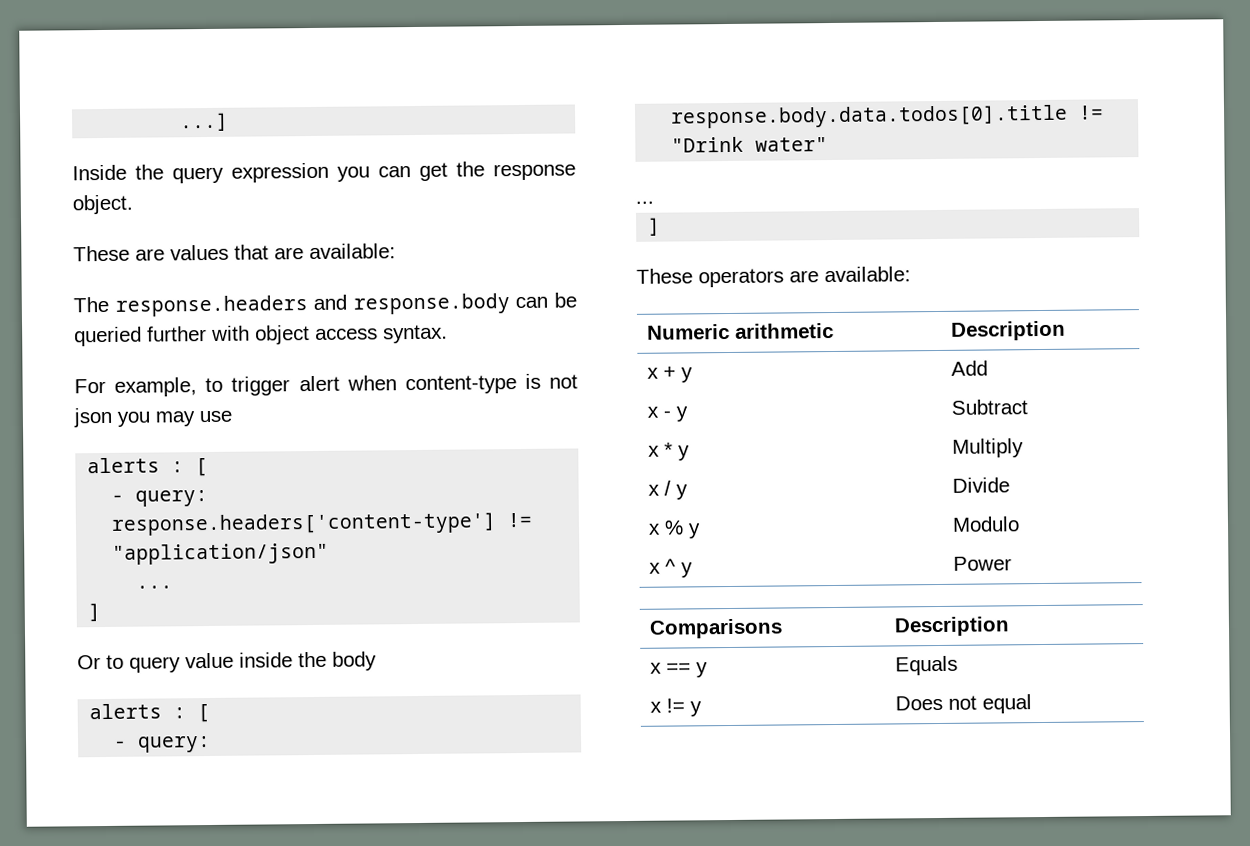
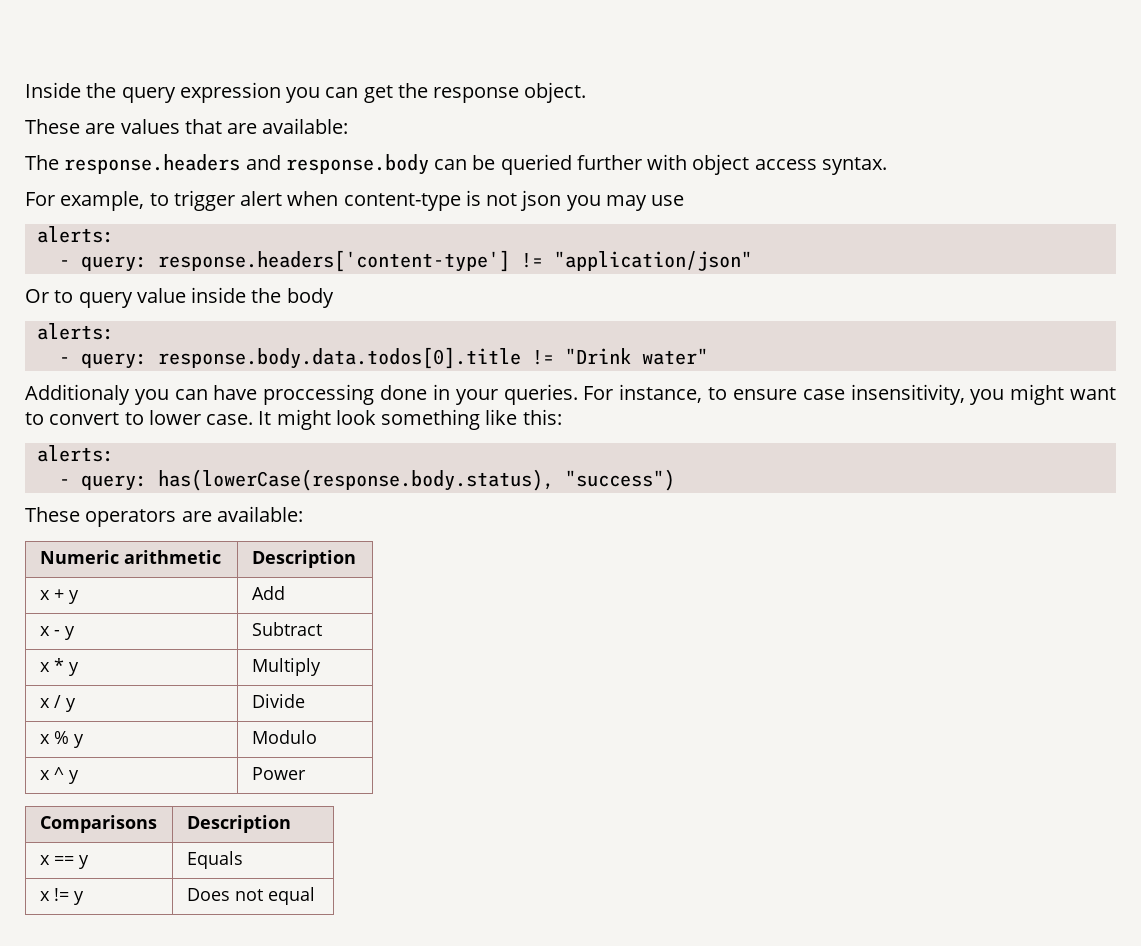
- ...]
  For example, to trigger alert when content-type is not json you may use
- alerts : [
+ alerts:
  - query: response.headers['content-type'] != "application/json"
- ...
- ]
  Or to query value inside the body
- alerts : [
+ alerts:
  - query: response.body.data.todos[0].title != "Drink water"
- ...
- ]
+ Additionaly you can have proccessing done in your queries. For instance, to ensure case insensitivity, you might want to convert to lower case. It might look something like this:
+ alerts:
+ - query: has(lowerCase(response.body.status), "success")

